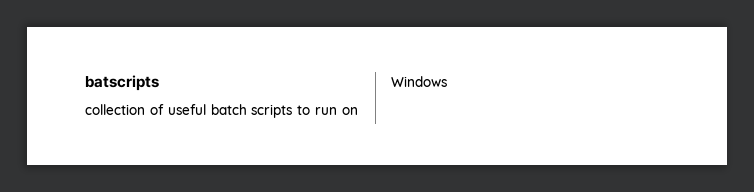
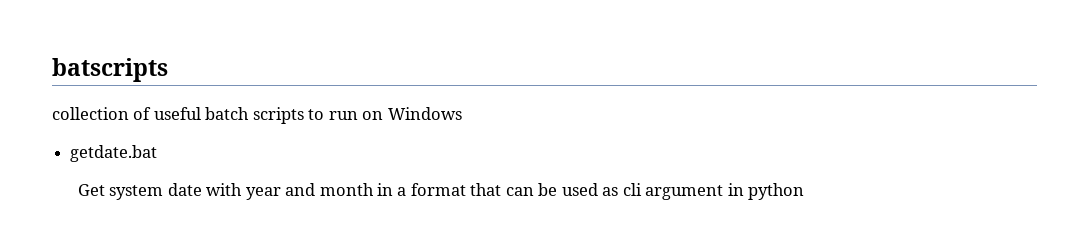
+ getdate.bat
+ Get system date with year and month in a format that can be used as cli argument in python

